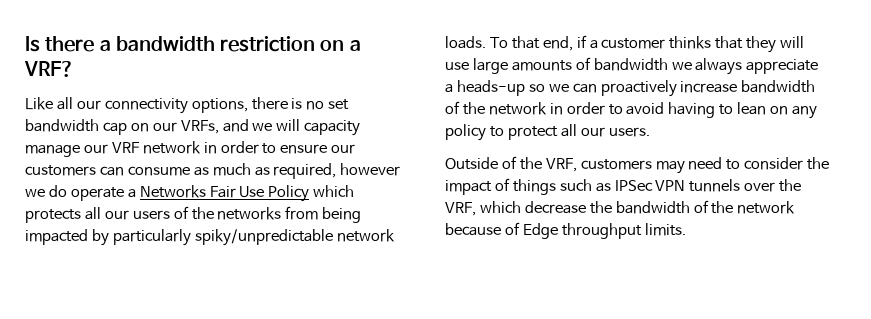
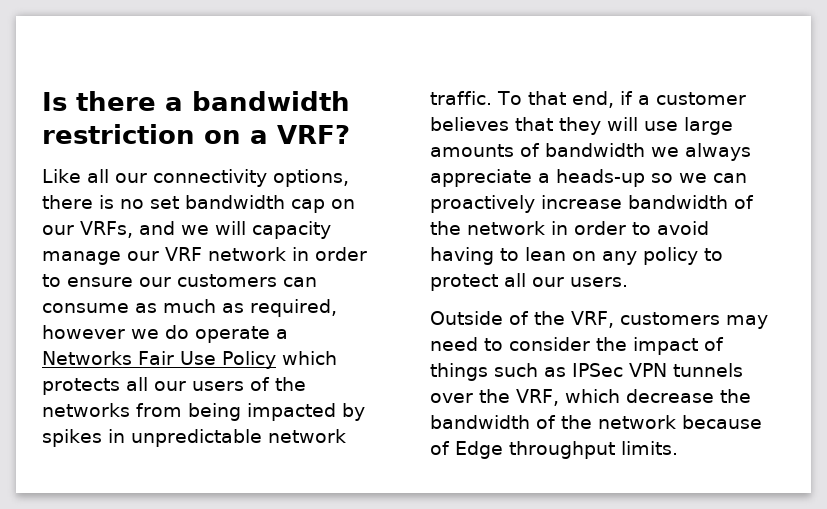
- Like all our connectivity options, there is no set bandwidth cap on our VRFs, and we will capacity manage our VRF network in order to ensure our customers can consume as much as required, however we do operate a Networks Fair Use Policy which protects all our users of the networks from being impacted by particularly spiky/unpredictable network loads.
+ Like all our connectivity options, there is no set bandwidth cap on our VRFs, and we will capacity manage our VRF network in order to ensure our customers can consume as much as required, however we do operate a Networks Fair Use Policy which protects all our users of the networks from being impacted by spikes in unpredictable network traffic.
- To that end, if a customer thinks that they will use large amounts of bandwidth we always appreciate a heads-up so we can proactively increase bandwidth of the network in order to avoid having to lean on any policy to protect all our users.
+ To that end, if a customer believes that they will use large amounts of bandwidth we always appreciate a heads-up so we can proactively increase bandwidth of the network in order to avoid having to lean on any policy to protect all our users.

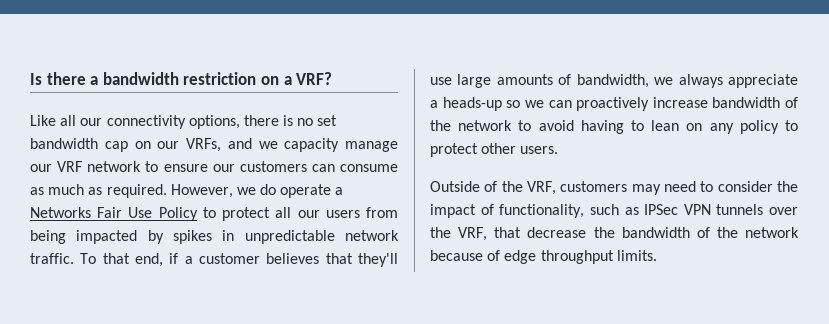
- Like all our connectivity options, there is no set bandwidth cap on our VRFs, and we will capacity manage our VRF network in order to ensure our customers can consume as much as required, however we do operate a Networks Fair Use Policy which protects all our users of the networks from being impacted by spikes in unpredictable network traffic.
+ Like all our connectivity options, there is no set bandwidth cap on our VRFs, and we capacity manage our VRF network to ensure our customers can consume as much as required. However, we do operate a Networks Fair Use Policy to protect all our users from being impacted by spikes in unpredictable network traffic.
- To that end, if a customer believes that they will use large amounts of bandwidth we always appreciate a heads-up so we can proactively increase bandwidth of the network in order to avoid having to lean on any policy to protect all our users.
+ To that end, if a customer believes that they'll use large amounts of bandwidth, we always appreciate a heads-up so we can proactively increase bandwidth of the network to avoid having to lean on any policy to protect other users.
- Outside of the VRF, customers may need to consider the impact of things such as IPSec VPN tunnels over the VRF, which decrease the bandwidth of the network because of Edge throughput limits.
+ Outside of the VRF, customers may need to consider the impact of functionality, such as IPSec VPN tunnels over the VRF, that decrease the bandwidth of the network because of edge throughput limits.

